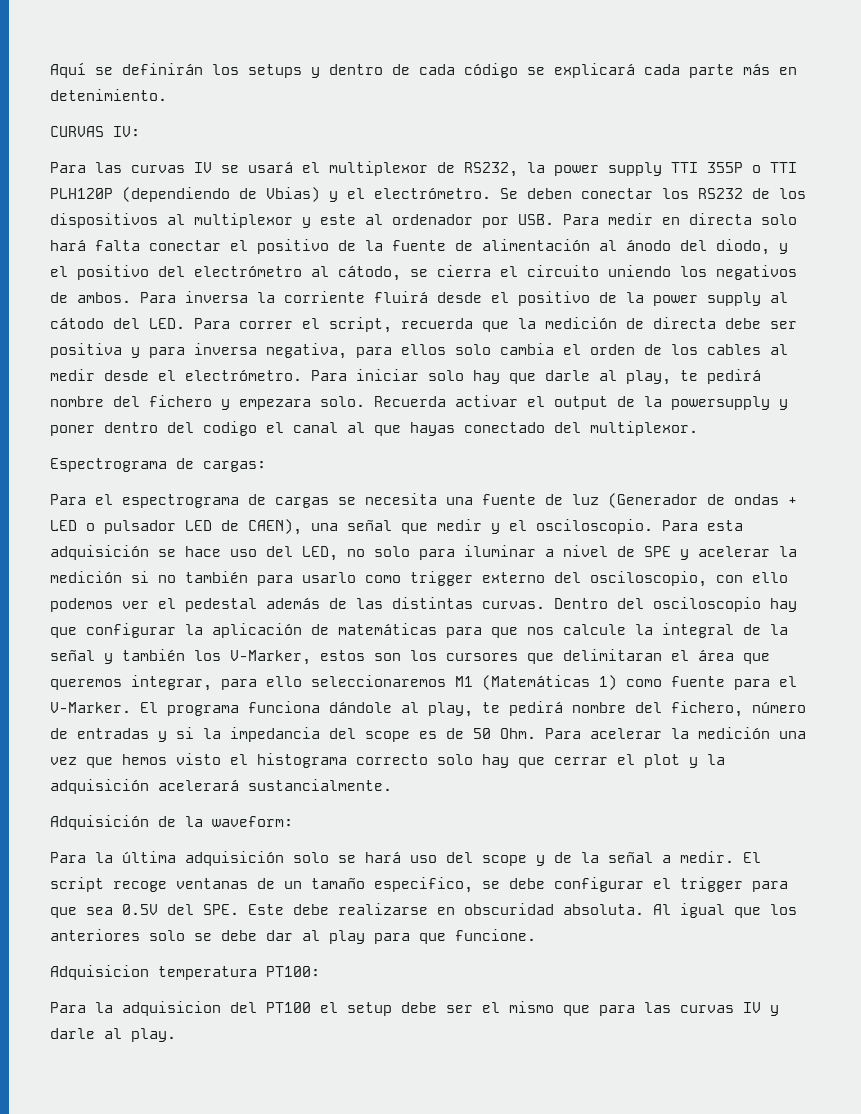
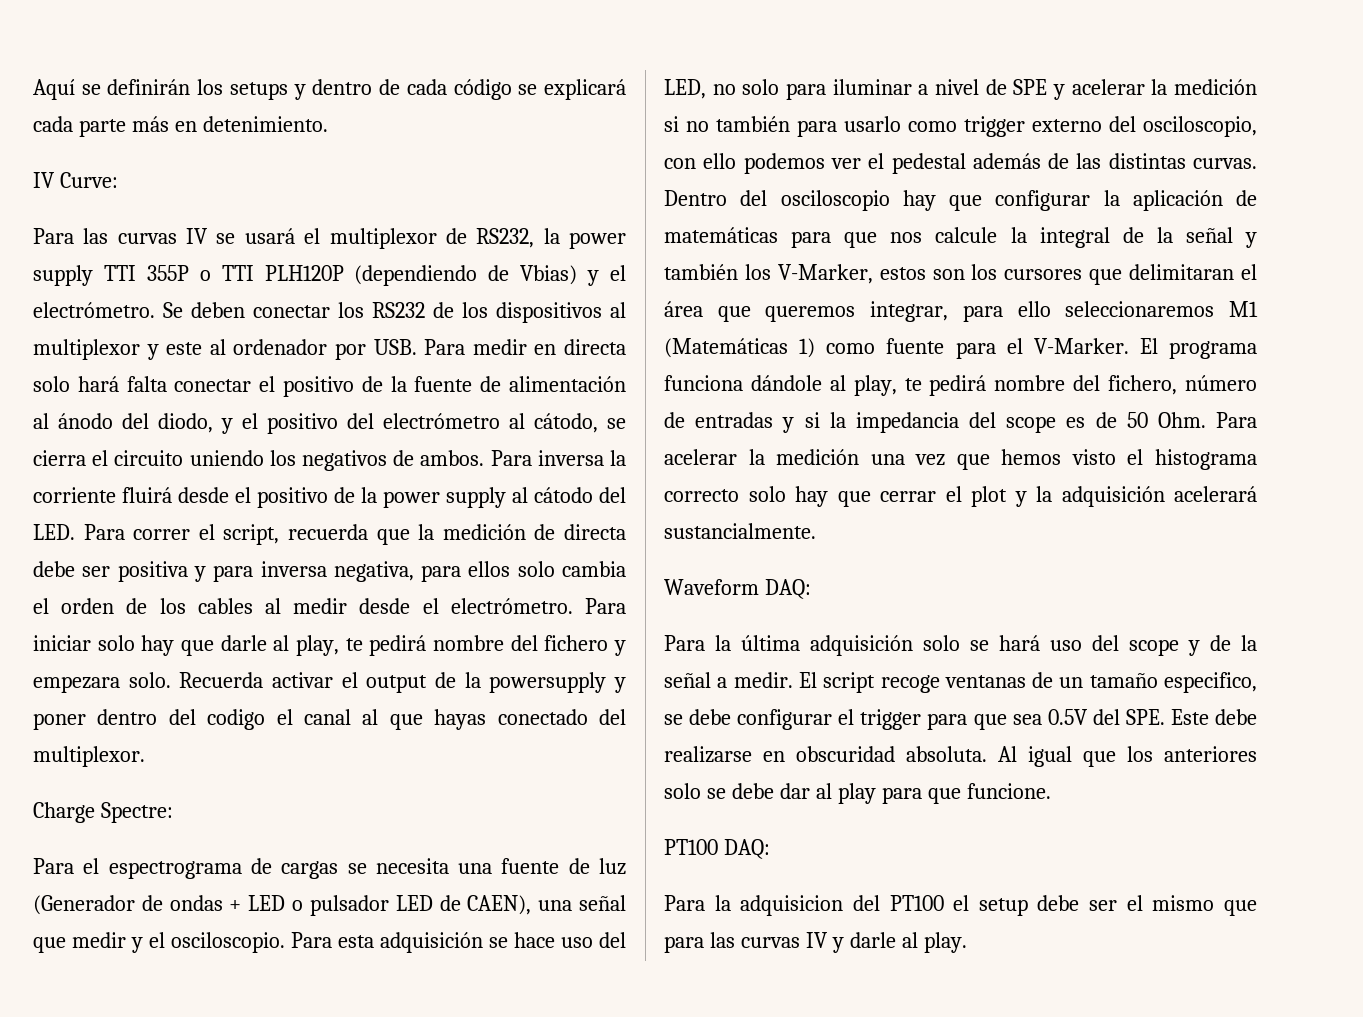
- CURVAS IV:
+ IV Curve:
- Espectrograma de cargas:
+ Charge Spectre:
- Adquisición de la waveform:
+ Waveform DAQ:
- Adquisicion temperatura PT100:
+ PT100 DAQ:

